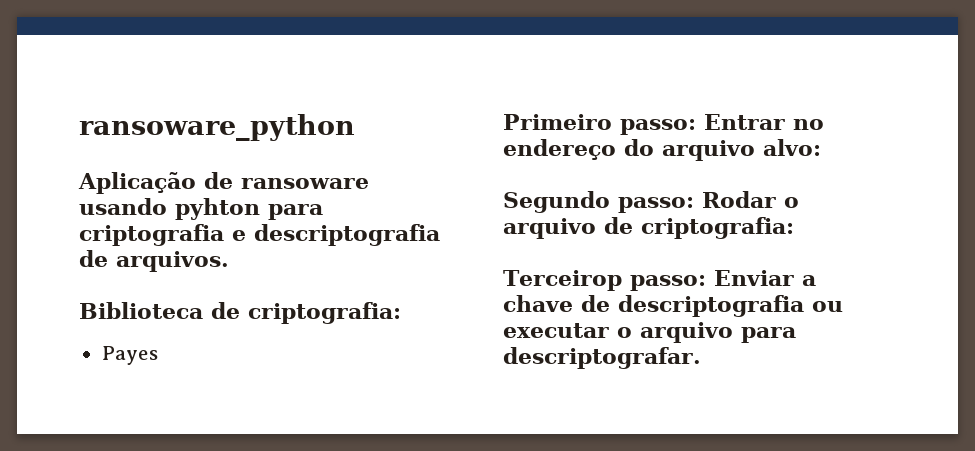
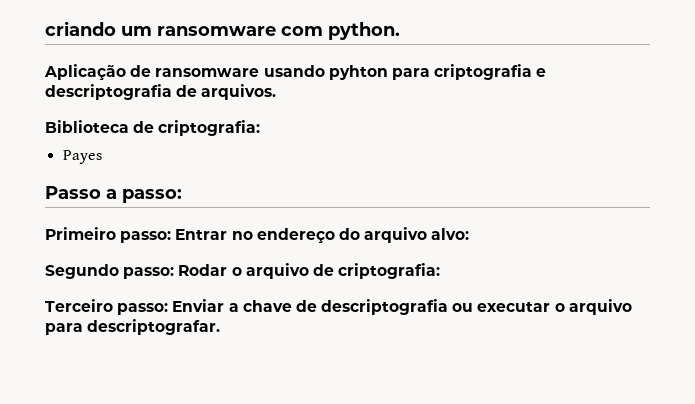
- ransoware_python
+ criando um ransomware com python.
- Aplicação de ransoware usando pyhton para criptografia e descriptografia de arquivos.
+ Aplicação de ransomware usando pyhton para criptografia e descriptografia de arquivos.
+ Passo a passo:
- Terceirop passo: Enviar a chave de descriptografia ou executar o arquivo para descriptografar.
+ Terceiro passo: Enviar a chave de descriptografia ou executar o arquivo para descriptografar.

